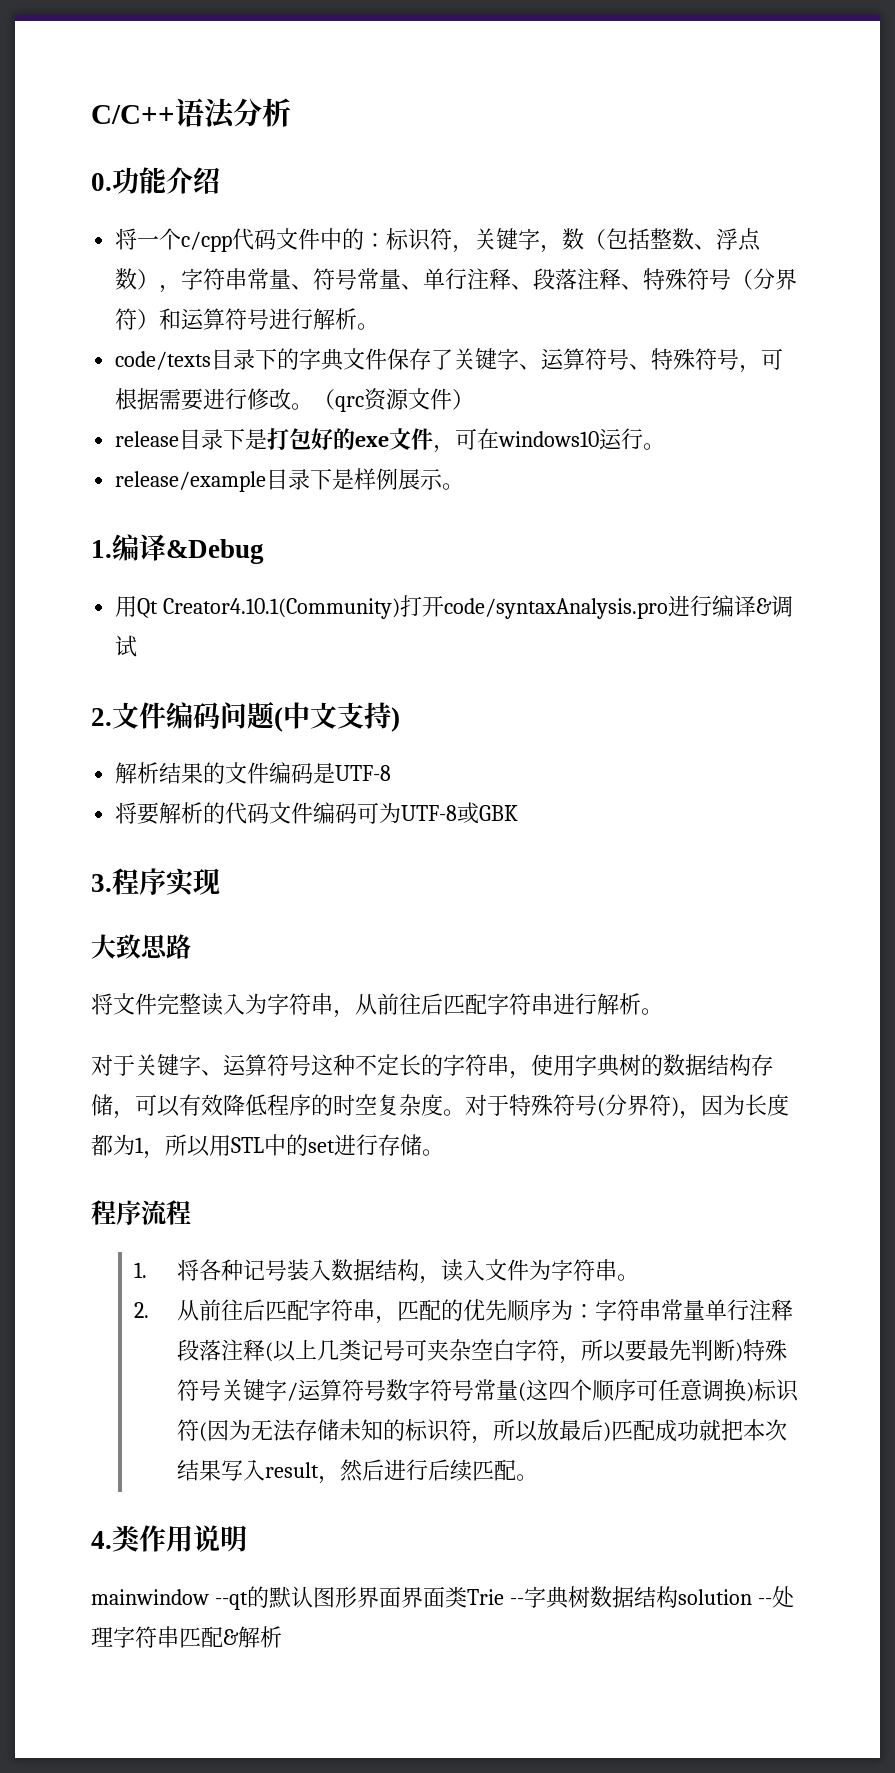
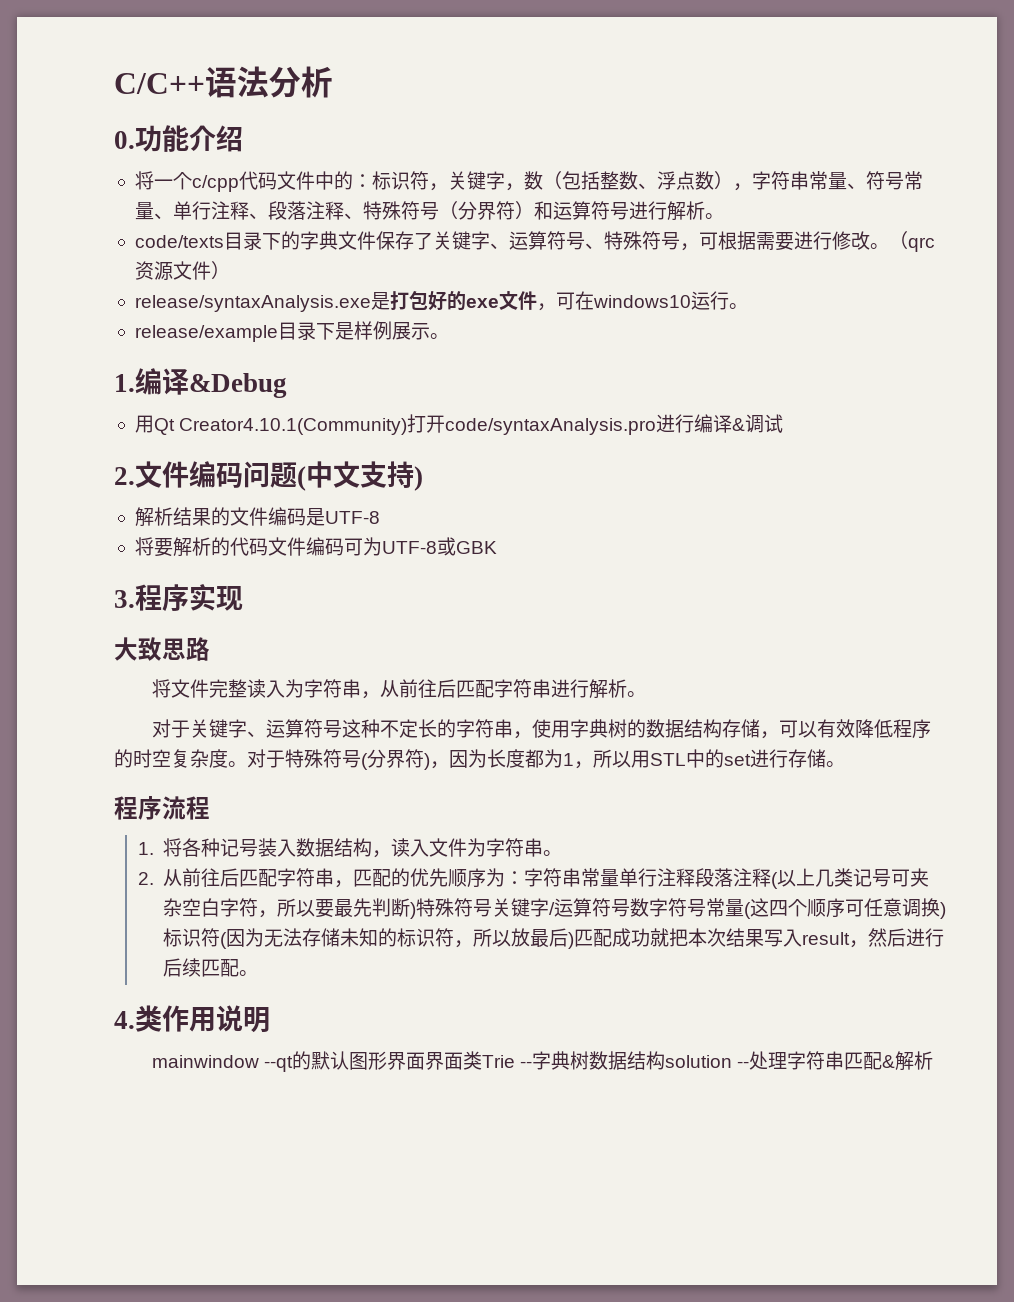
- release目录下是打包好的exe文件，可在windows10运行。
+ release/syntaxAnalysis.exe是打包好的exe文件，可在windows10运行。

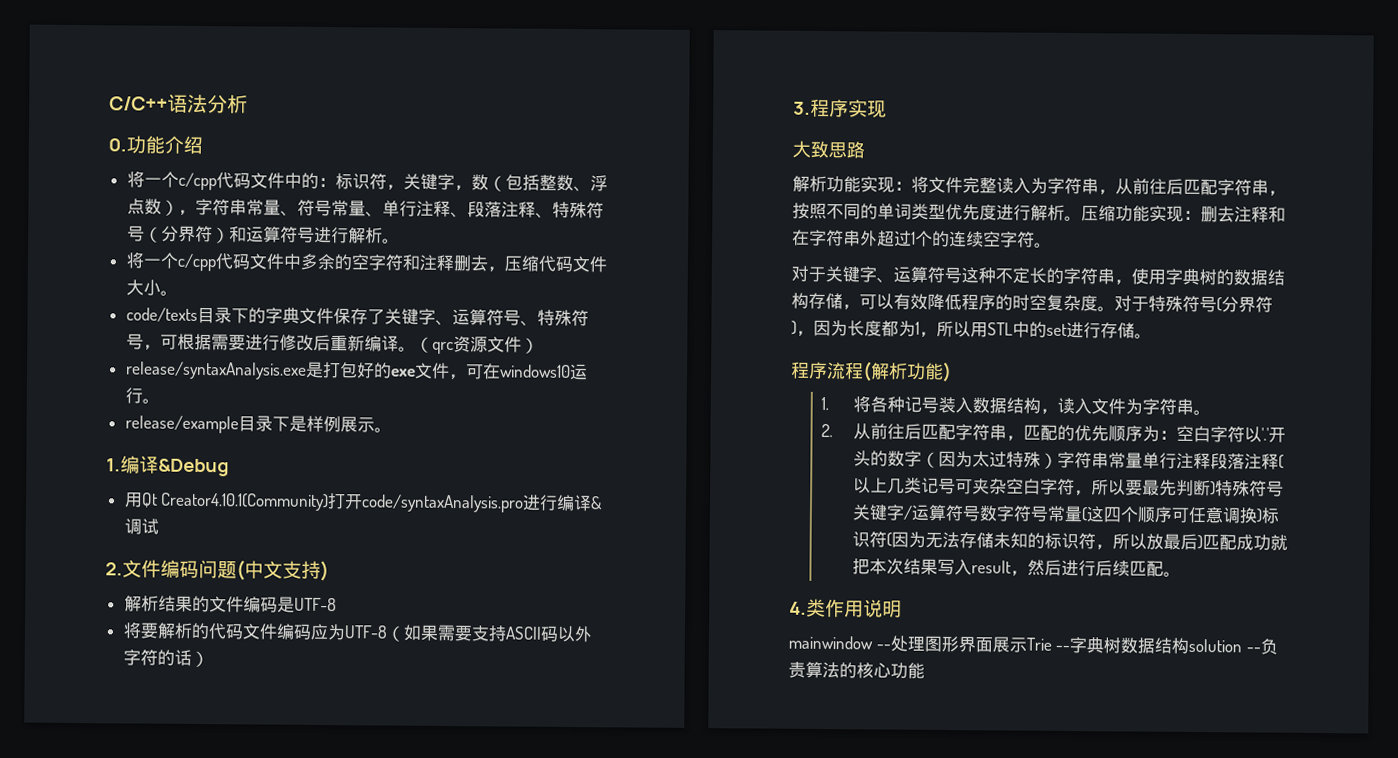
+ 将一个c/cpp代码文件中多余的空字符和注释删去，压缩代码文件大小。
- code/texts目录下的字典文件保存了关键字、运算符号、特殊符号，可根据需要进行修改。
+ code/texts目录下的字典文件保存了关键字、运算符号、特殊符号，可根据需要进行修改后重新编译。
- 将要解析的代码文件编码可为UTF-8或GBK
+ 将要解析的代码文件编码应为UTF-8（如果需要支持ASCII码以外字符的话）
- 将文件完整读入为字符串，从前往后匹配字符串进行解析。
+ 解析功能实现：将文件完整读入为字符串，从前往后匹配字符串，按照不同的单词类型优先度进行解析。压缩功能实现：删去注释和在字符串外超过1个的连续空字符。
- 程序流程
+ 程序流程(解析功能)
- 字符串常量单行注释段落注释(以上几类记号可夹杂空白字符，所以要最先判断)特殊符号关键字/运算符号数字符号常量(这四个顺序可任意调换)标识符(因为无法存储未知的标识符，所以放最后)匹配成功就把本次结果写入result，然后进行后续匹配。
+ 空白字符以'.'开头的数字（因为太过特殊）字符串常量单行注释段落注释(以上几类记号可夹杂空白字符，所以要最先判断)特殊符号关键字/运算符号数字符号常量(这四个顺序可任意调换)标识符(因为无法存储未知的标识符，所以放最后)匹配成功就把本次结果写入result，然后进行后续匹配。
- mainwindow --qt的默认图形界面界面类Trie --字典树数据结构solution --处理字符串匹配&解析
+ mainwindow --处理图形界面展示Trie --字典树数据结构solution --负责算法的核心功能

